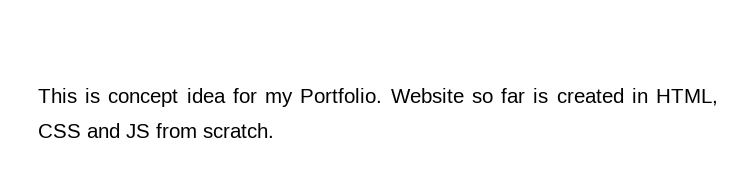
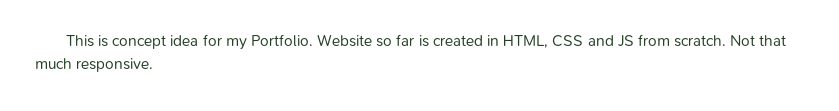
+ Not that much responsive.

